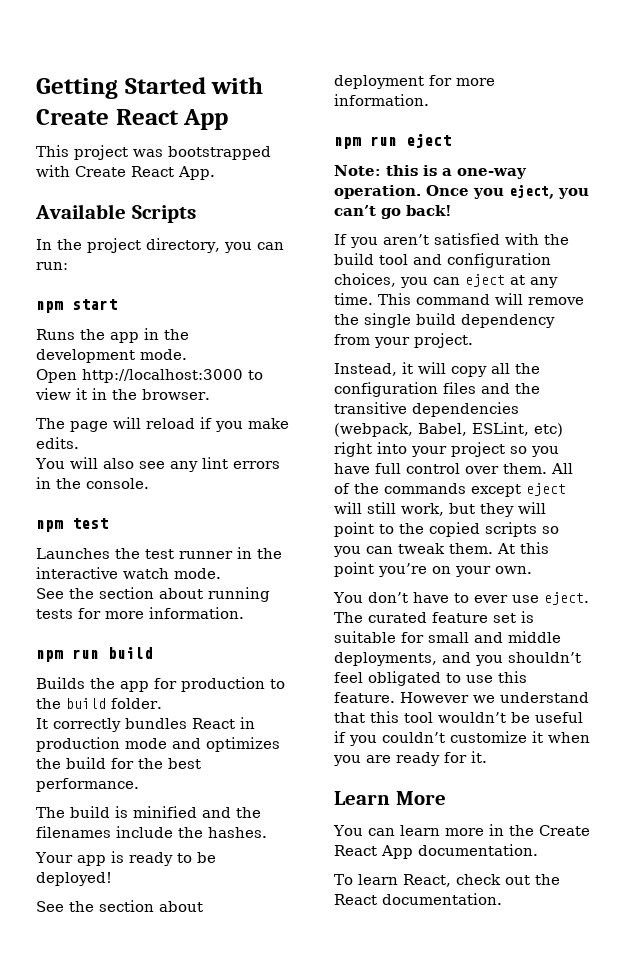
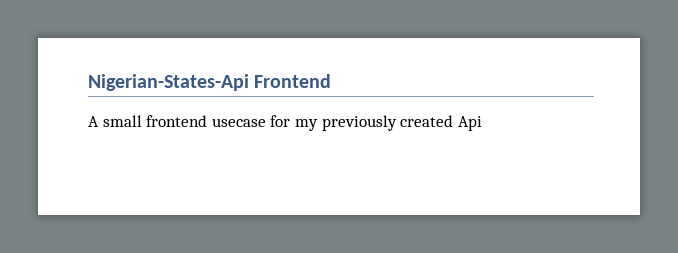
- Getting Started with Create React App
- This project was bootstrapped with Create React App.
- Available Scripts
- In the project directory, you can run:
- npm start
- Runs the app in the development mode.
- Open http://localhost:3000 to view it in the browser.
- The page will reload if you make edits.
- You will also see any lint errors in the console.
- npm test
- Launches the test runner in the interactive watch mode.
- See the section about running tests for more information.
- npm run build
- Builds the app for production to the build folder.
- It correctly bundles React in production mode and optimizes the build for the best performance.
- The build is minified and the filenames include the hashes.
- Your app is ready to be deployed!
- See the section about deployment for more information.
- npm run eject
- Note: this is a one-way operation. Once you eject, you can’t go back!
- If you aren’t satisfied with the build tool and configuration choices, you can eject at any time. This command will remove the single build dependency from your project.
- Instead, it will copy all the configuration files and the transitive dependencies (webpack, Babel, ESLint, etc) right into your project so you have full control over them. All of the commands except eject will still work, but they will point to the copied scripts so you can tweak them. At this point you’re on your own.
- You don’t have to ever use eject. The curated feature set is suitable for small and middle deployments, and you shouldn’t feel obligated to use this feature. However we understand that this tool wouldn’t be useful if you couldn’t customize it when you are ready for it.
- Learn More
- You can learn more in the Create React App documentation.
- To learn React, check out the React documentation.
+ Nigerian-States-Api Frontend
+ A small frontend usecase for my previously created Api

